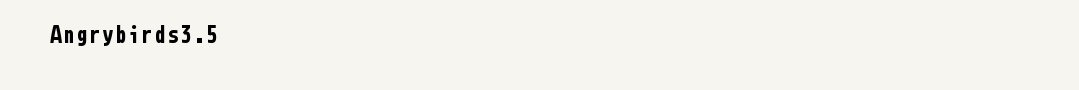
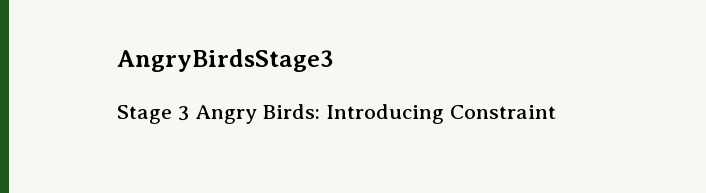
- Angrybirds3.5
+ AngryBirdsStage3
+ Stage 3 Angry Birds: Introducing Constraint

